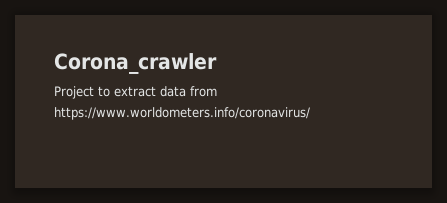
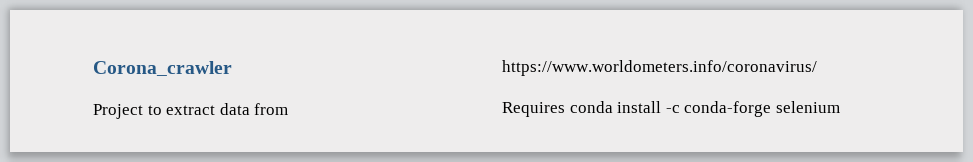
+ Requires conda install -c conda-forge selenium

